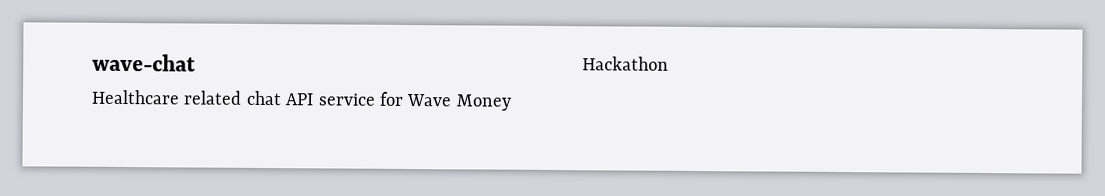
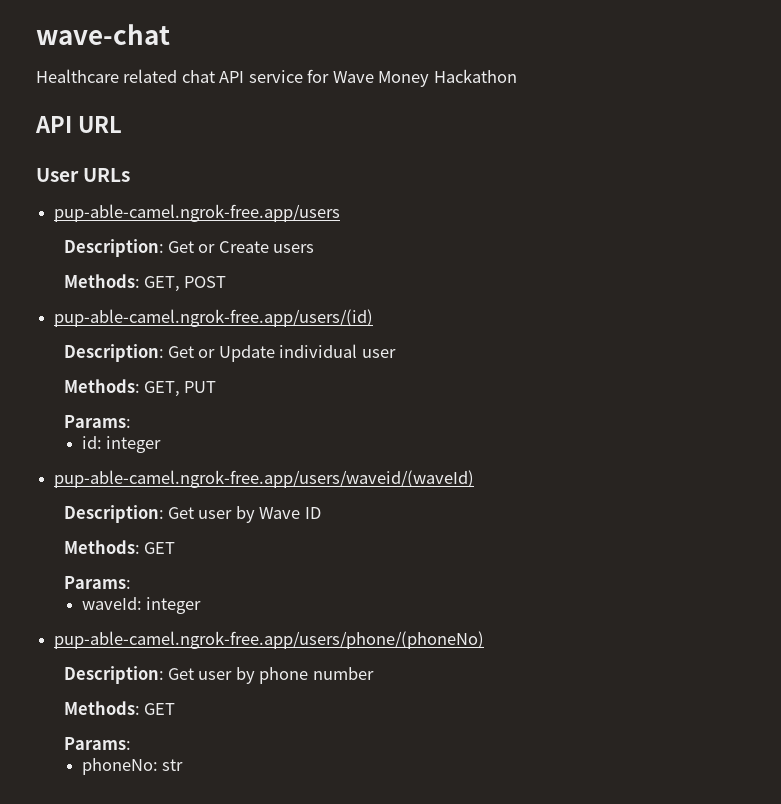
+ API URL
+ User URLs
+ pup-able-camel.ngrok-free.app/users
+ Description: Get or Create users
+ Methods: GET, POST
+ pup-able-camel.ngrok-free.app/users/(id)
+ Description: Get or Update individual user
+ Methods: GET, PUT
+ Params:
+ id: integer
+ pup-able-camel.ngrok-free.app/users/waveid/(waveId)
+ Description: Get user by Wave ID
+ Methods: GET
+ Params:
+ waveId: integer
+ pup-able-camel.ngrok-free.app/users/phone/(phoneNo)
+ Description: Get user by phone number
+ Methods: GET
+ Params:
+ phoneNo: str

